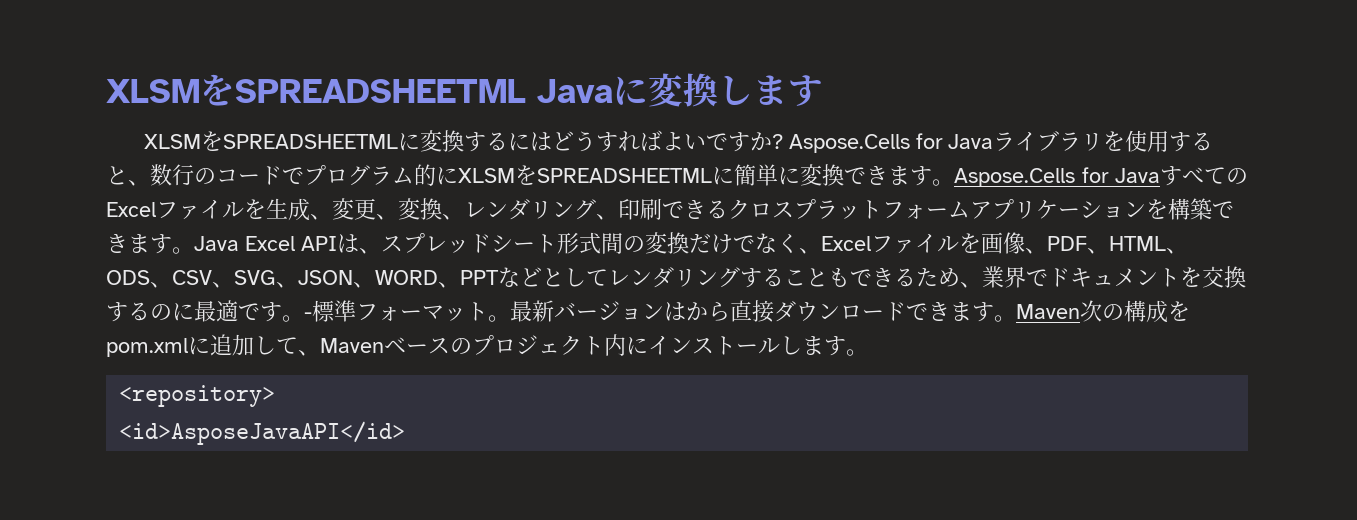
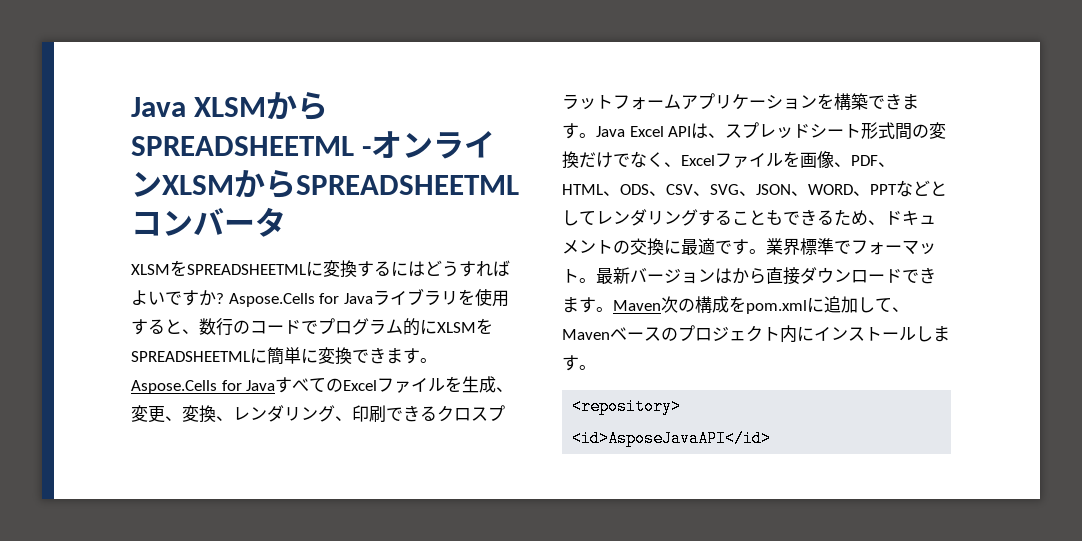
- XLSMをSPREADSHEETML Javaに変換します
+ Java XLSMからSPREADSHEETML -オンラインXLSMからSPREADSHEETMLコンバータ
- Java Excel APIは、スプレッドシート形式間の変換だけでなく、Excelファイルを画像、PDF、HTML、ODS、CSV、SVG、JSON、WORD、PPTなどとしてレンダリングすることもできるため、業界でドキュメントを交換するのに最適です。
+ Java Excel APIは、スプレッドシート形式間の変換だけでなく、Excelファイルを画像、PDF、HTML、ODS、CSV、SVG、JSON、WORD、PPTなどとしてレンダリングすることもできるため、ドキュメントの交換に最適です。
- -標準フォーマット。
+ 業界標準でフォーマット。

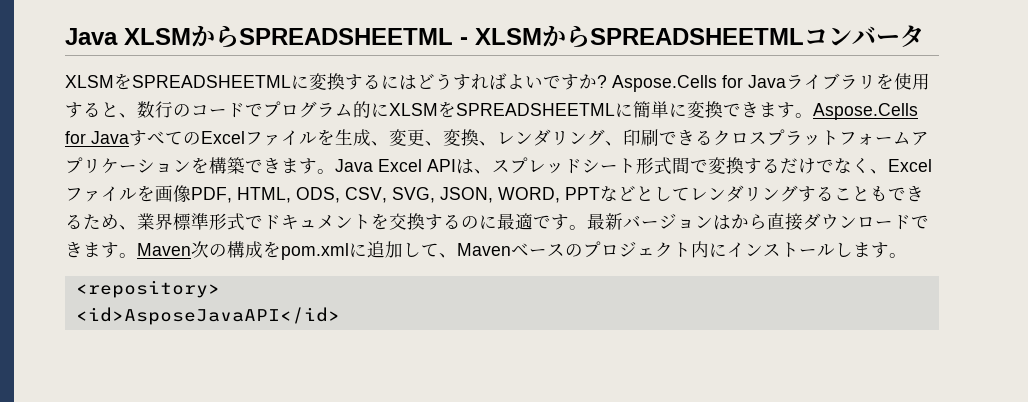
- Java XLSMからSPREADSHEETML -オンラインXLSMからSPREADSHEETMLコンバータ
+ Java XLSMからSPREADSHEETML - XLSMからSPREADSHEETMLコンバータ
- Java Excel APIは、スプレッドシート形式間の変換だけでなく、Excelファイルを画像、PDF、HTML、ODS、CSV、SVG、JSON、WORD、PPTなどとしてレンダリングすることもできるため、ドキュメントの交換に最適です。業界標準でフォーマット。
+ Java Excel APIは、スプレッドシート形式間で変換するだけでなく、Excelファイルを画像PDF, HTML, ODS, CSV, SVG, JSON, WORD, PPTなどとしてレンダリングすることもできるため、業界標準形式でドキュメントを交換するのに最適です。

